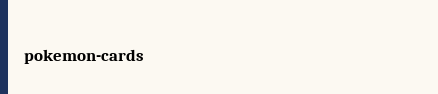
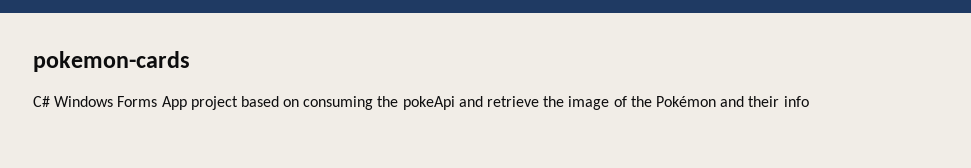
+ C# Windows Forms App project based on consuming the pokeApi and retrieve the image of the Pokémon and their info

